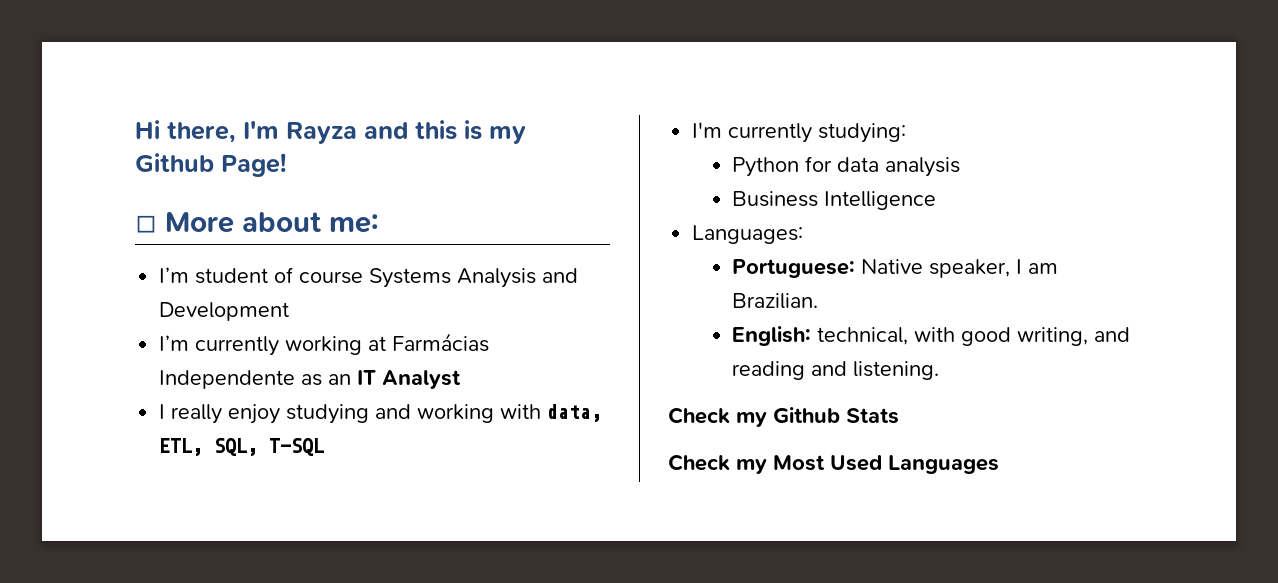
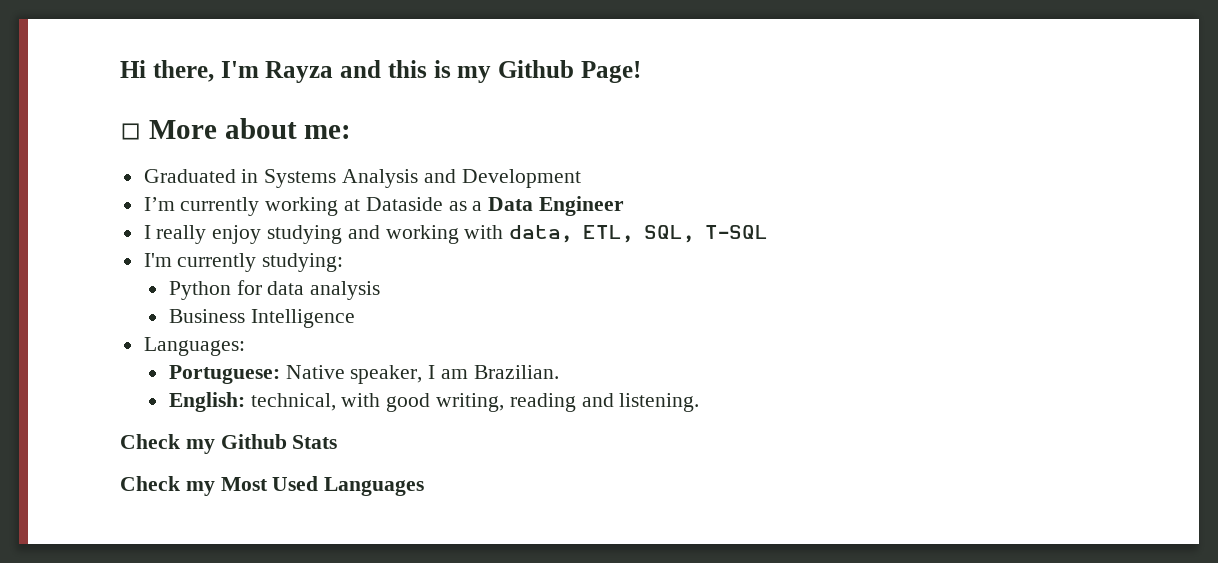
- I’m student of course Systems Analysis and Development
+ Graduated in Systems Analysis and Development
- I’m currently working at Farmácias Independente as an IT Analyst
+ I’m currently working at Dataside as a Data Engineer
- English: technical, with good writing, and reading and listening.
+ English: technical, with good writing, reading and listening.

